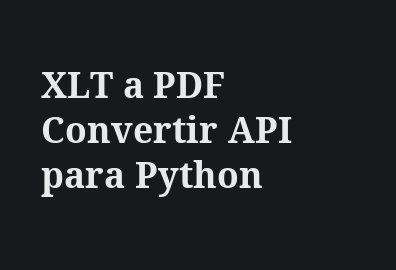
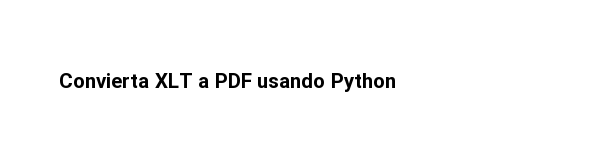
- XLT a PDF Convertir API para Python
+ Convierta XLT a PDF usando Python

